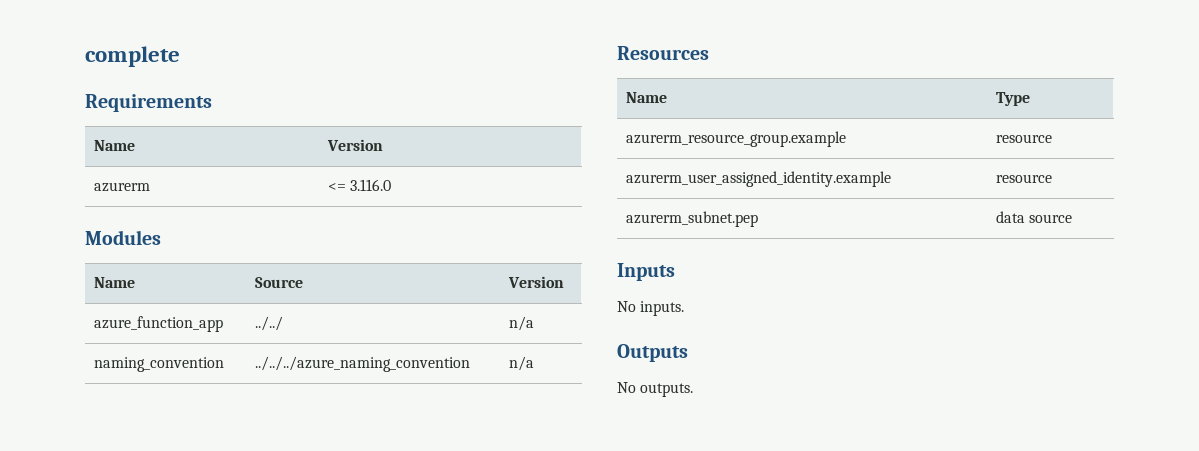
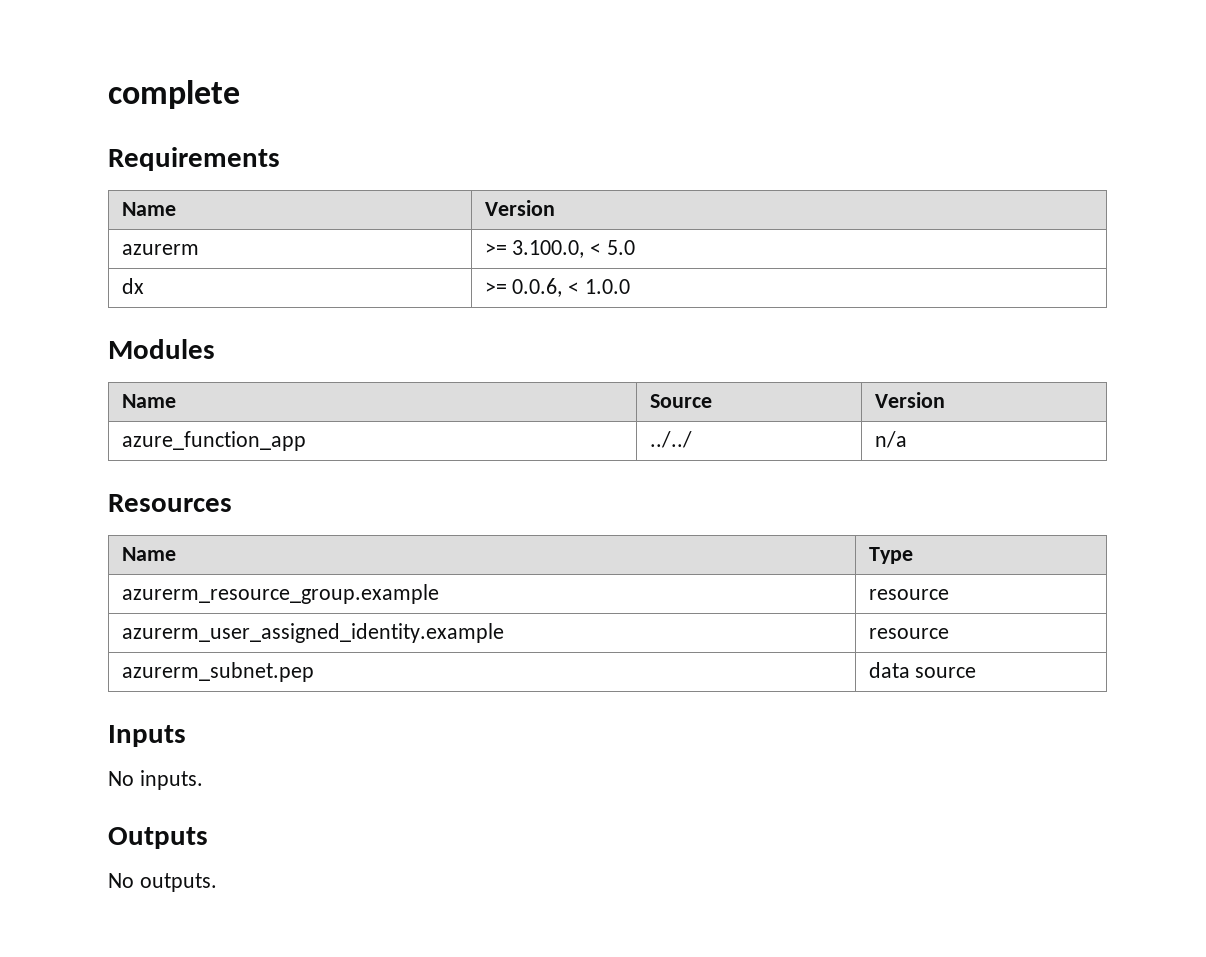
- azurerm | <= 3.116.0
+ azurerm | >= 3.100.0, < 5.0
+ dx | >= 0.0.6, < 1.0.0
- naming_convention | ../../../azure_naming_convention | n/a

